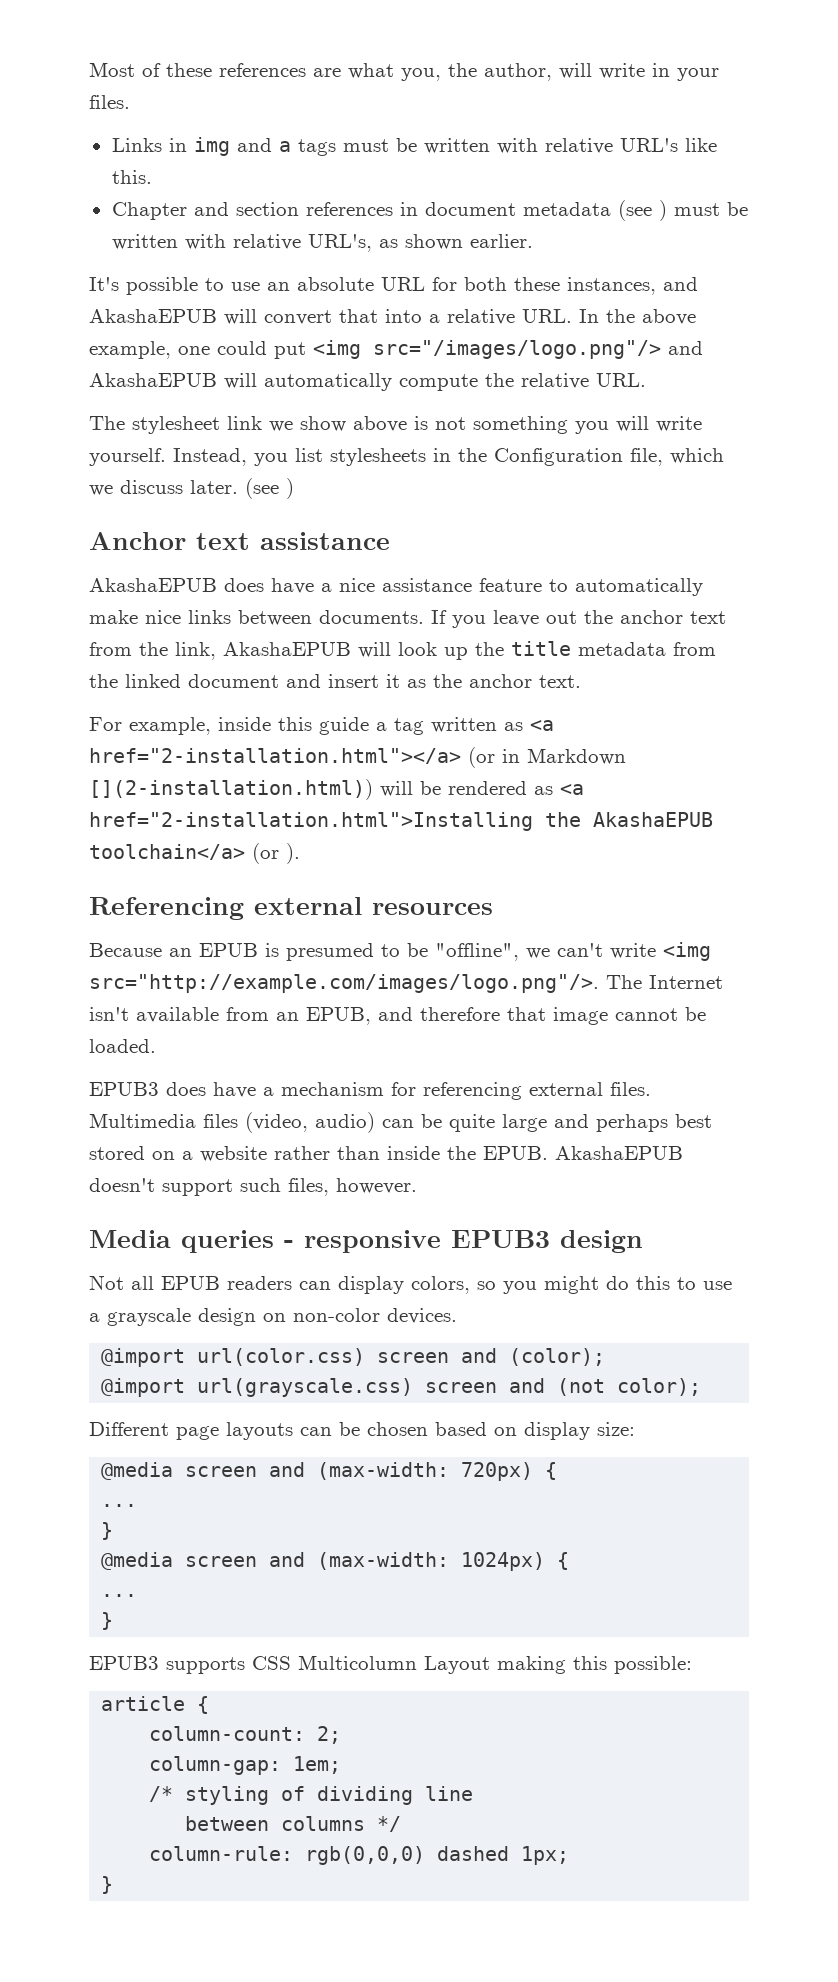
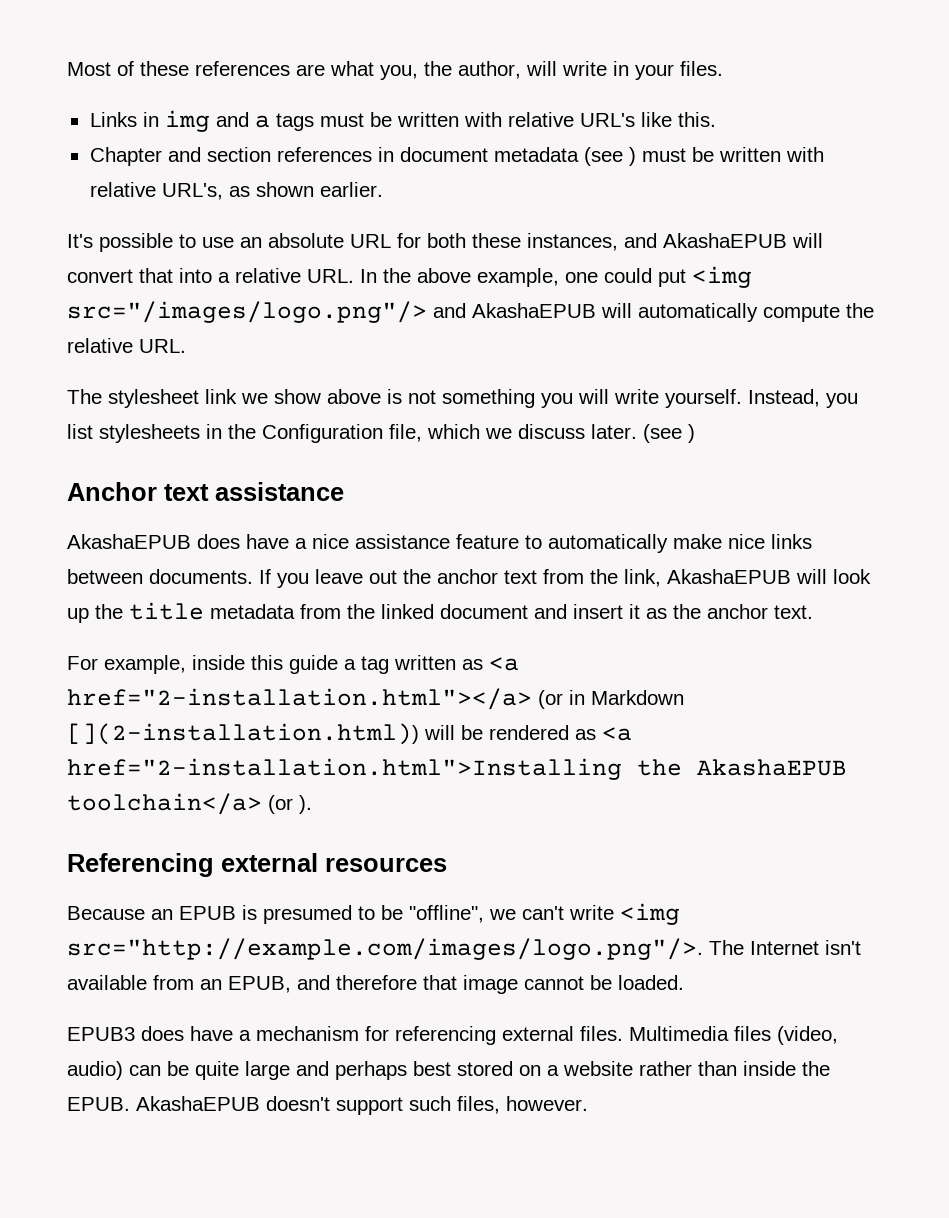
- Media queries - responsive EPUB3 design
- Not all EPUB readers can display colors, so you might do this to use a grayscale design on non-color devices.
- @import url(color.css) screen and (color);
- @import url(grayscale.css) screen and (not color);
- Different page layouts can be chosen based on display size:
- @media screen and (max-width: 720px) {
- ...
- }
- @media screen and (max-width: 1024px) {
- ...
- }
- EPUB3 supports CSS Multicolumn Layout making this possible:
- article {
- column-count: 2;
- column-gap: 1em;
- /* styling of dividing line
- between columns */
- column-rule: rgb(0,0,0) dashed 1px;
- }

